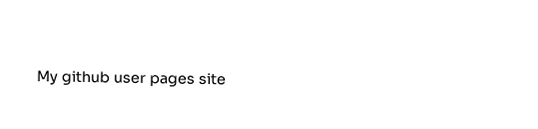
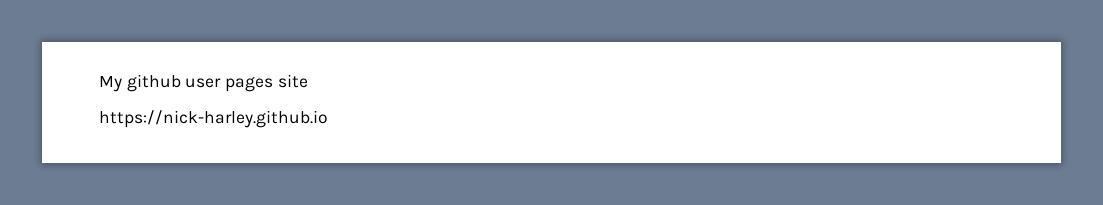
+ https://nick-harley.github.io

